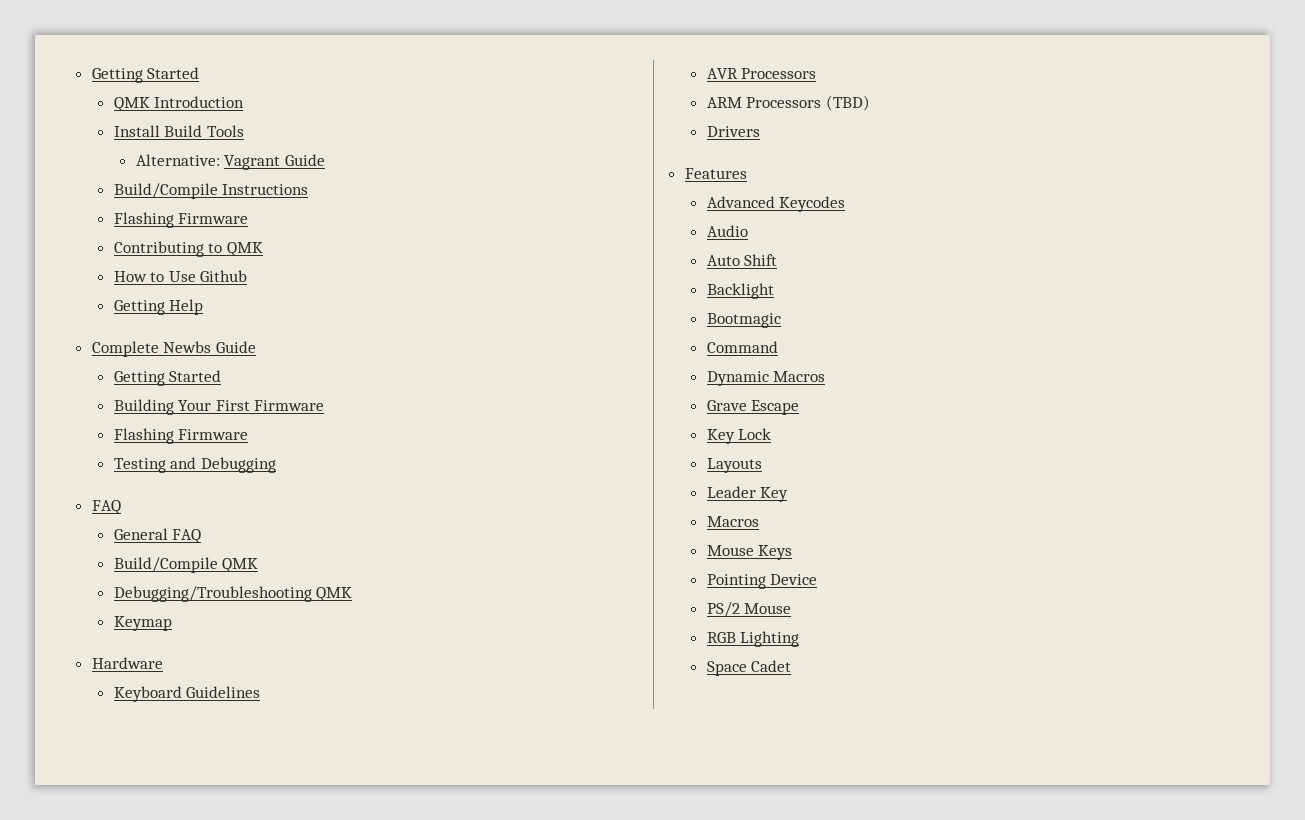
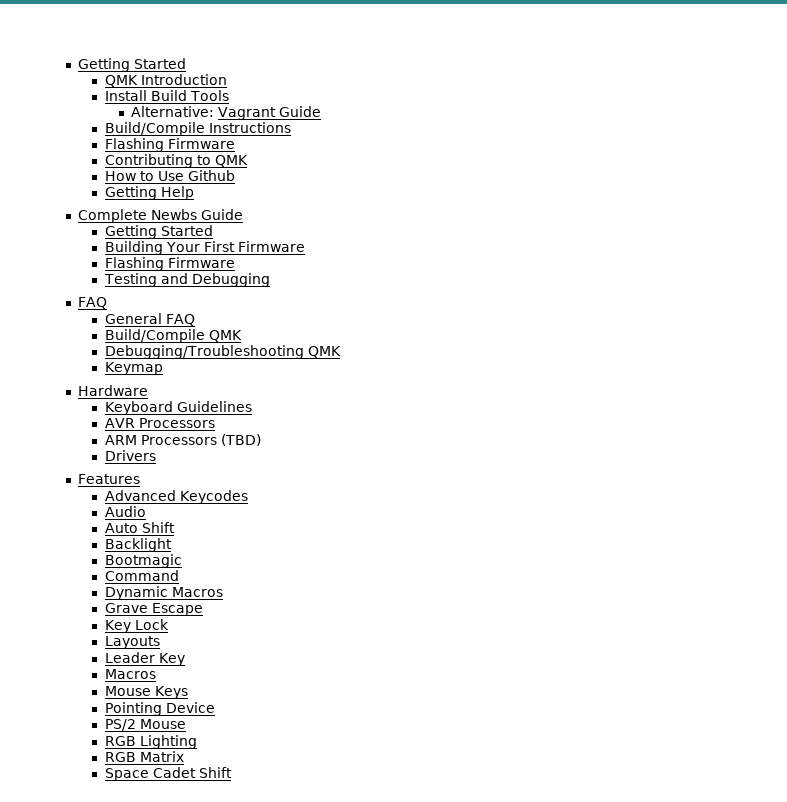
+ RGB Matrix
- Space Cadet
+ Space Cadet Shift

